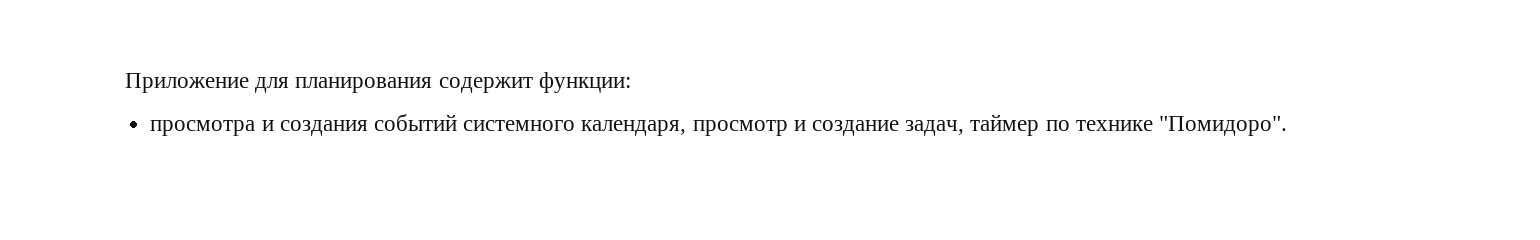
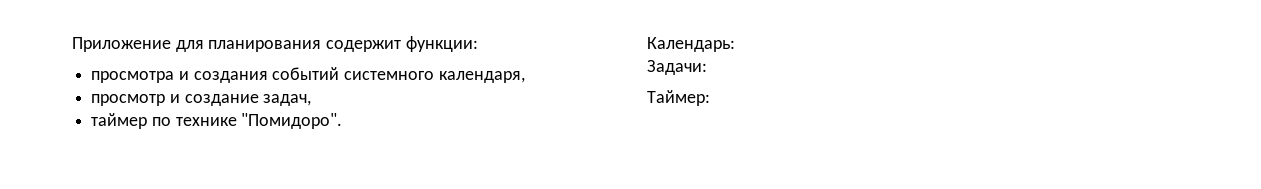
- просмотра и создания событий системного календаря, просмотр и создание задач, таймер по технике "Помидоро".
+ просмотра и создания событий системного календаря,
+ просмотр и создание задач,
+ таймер по технике "Помидоро".
+ Календарь:
+ Задачи:
+ Таймер:

